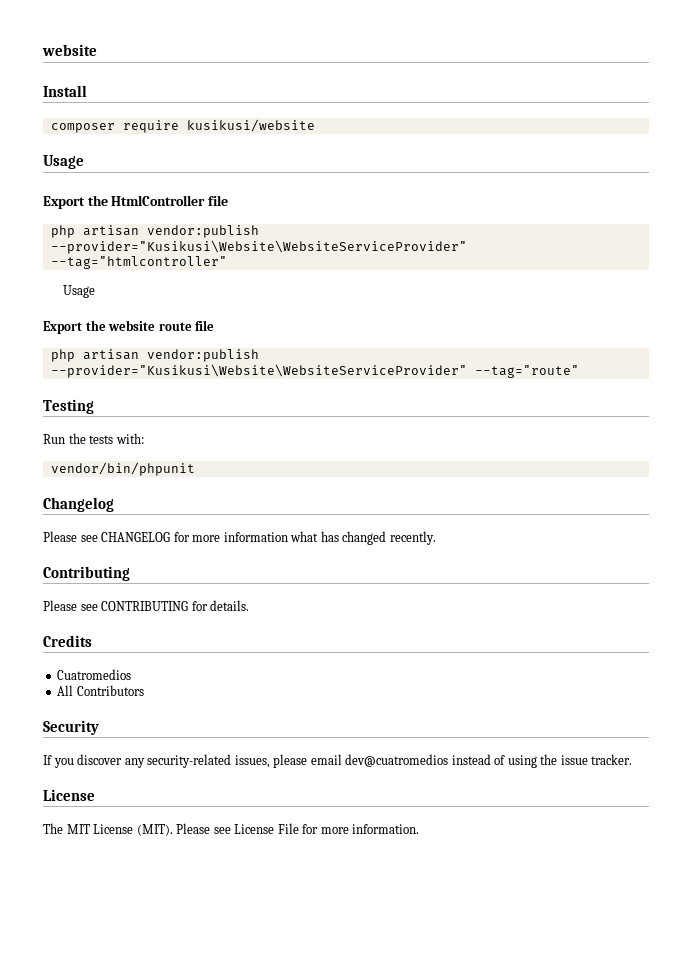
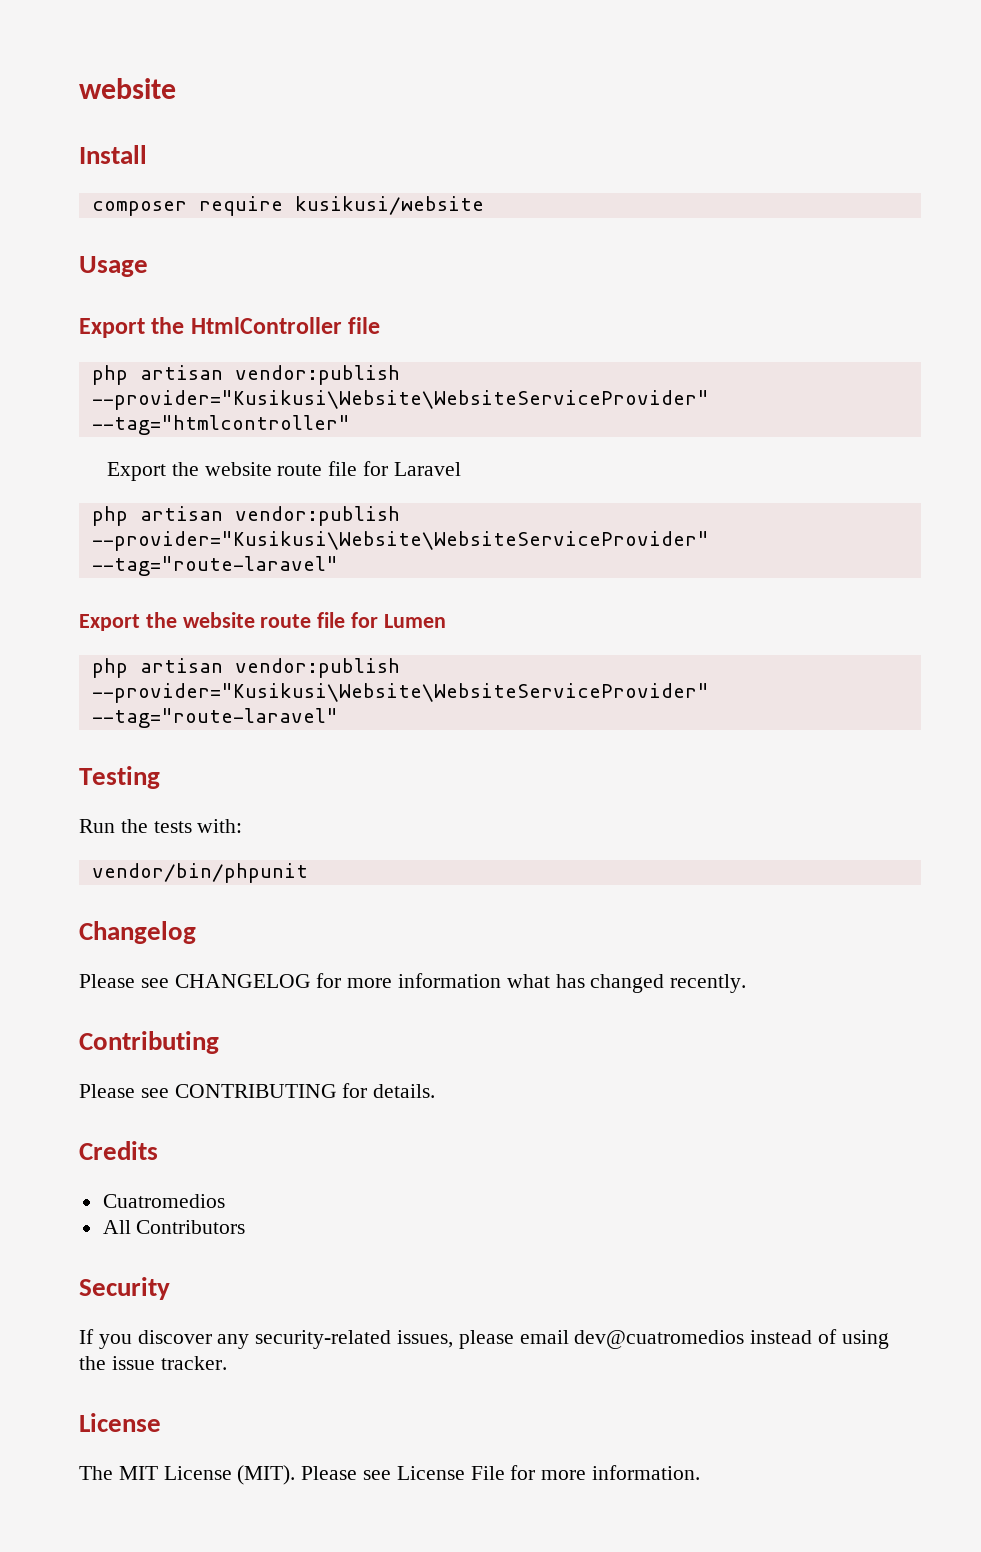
  php artisan vendor:publish --provider="Kusikusi\Website\WebsiteServiceProvider" --tag="htmlcontroller"
- Usage
- Export the website route file
- php artisan vendor:publish --provider="Kusikusi\Website\WebsiteServiceProvider" --tag="route"
+ Export the website route file for Laravel
+ php artisan vendor:publish --provider="Kusikusi\Website\WebsiteServiceProvider" --tag="route-laravel"
+ Export the website route file for Lumen
+ php artisan vendor:publish --provider="Kusikusi\Website\WebsiteServiceProvider" --tag="route-laravel"

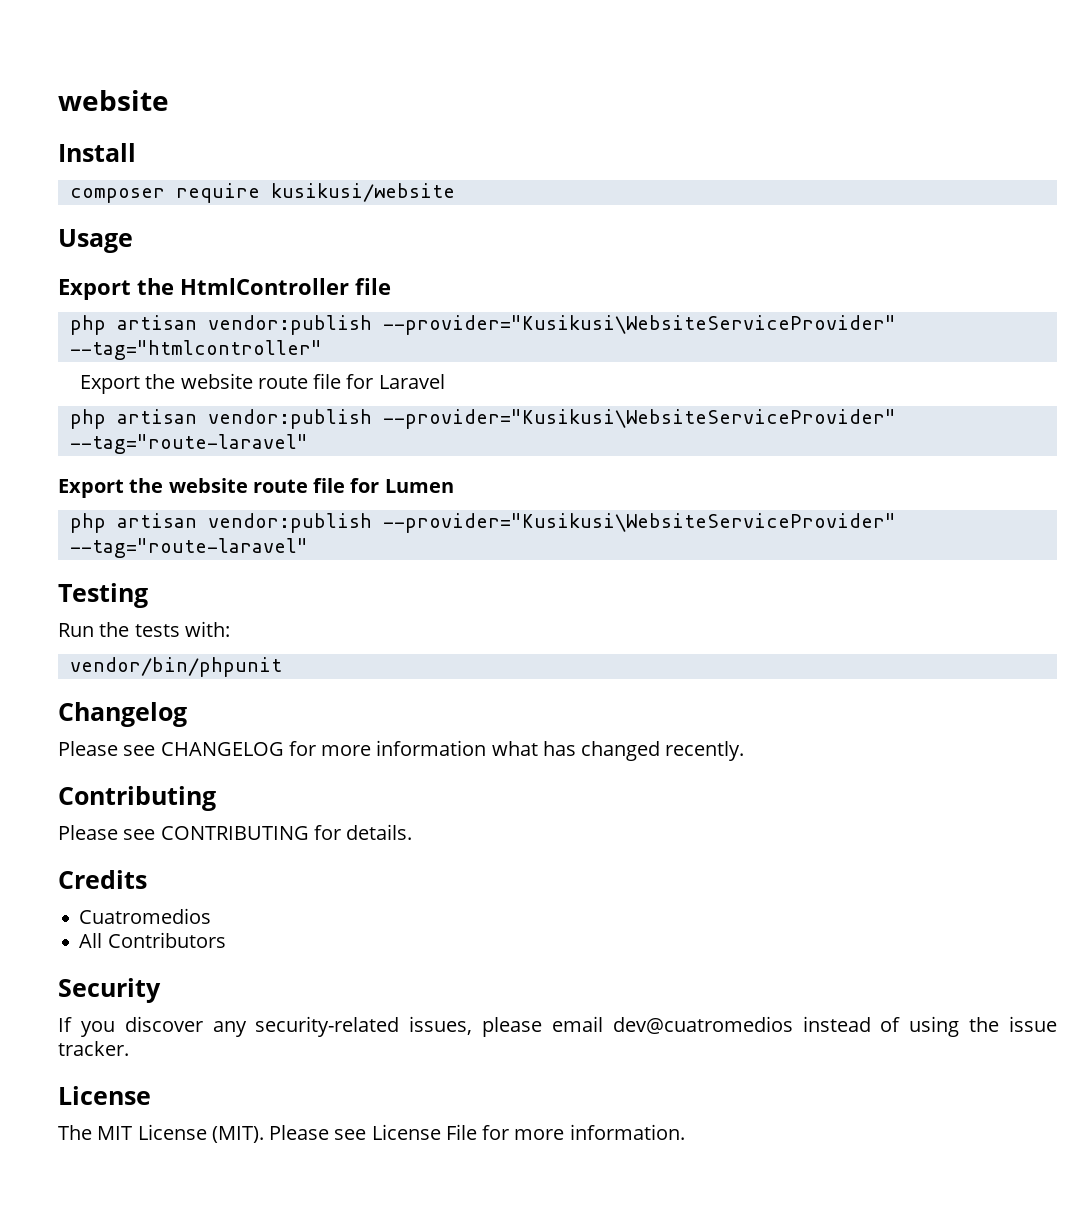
- php artisan vendor:publish --provider="Kusikusi\Website\WebsiteServiceProvider" --tag="htmlcontroller"
+ php artisan vendor:publish --provider="Kusikusi\WebsiteServiceProvider" --tag="htmlcontroller"
  Export the website route file for Laravel
- php artisan vendor:publish --provider="Kusikusi\Website\WebsiteServiceProvider" --tag="route-laravel"
+ php artisan vendor:publish --provider="Kusikusi\WebsiteServiceProvider" --tag="route-laravel"
  Export the website route file for Lumen
- php artisan vendor:publish --provider="Kusikusi\Website\WebsiteServiceProvider" --tag="route-laravel"
+ php artisan vendor:publish --provider="Kusikusi\WebsiteServiceProvider" --tag="route-laravel"

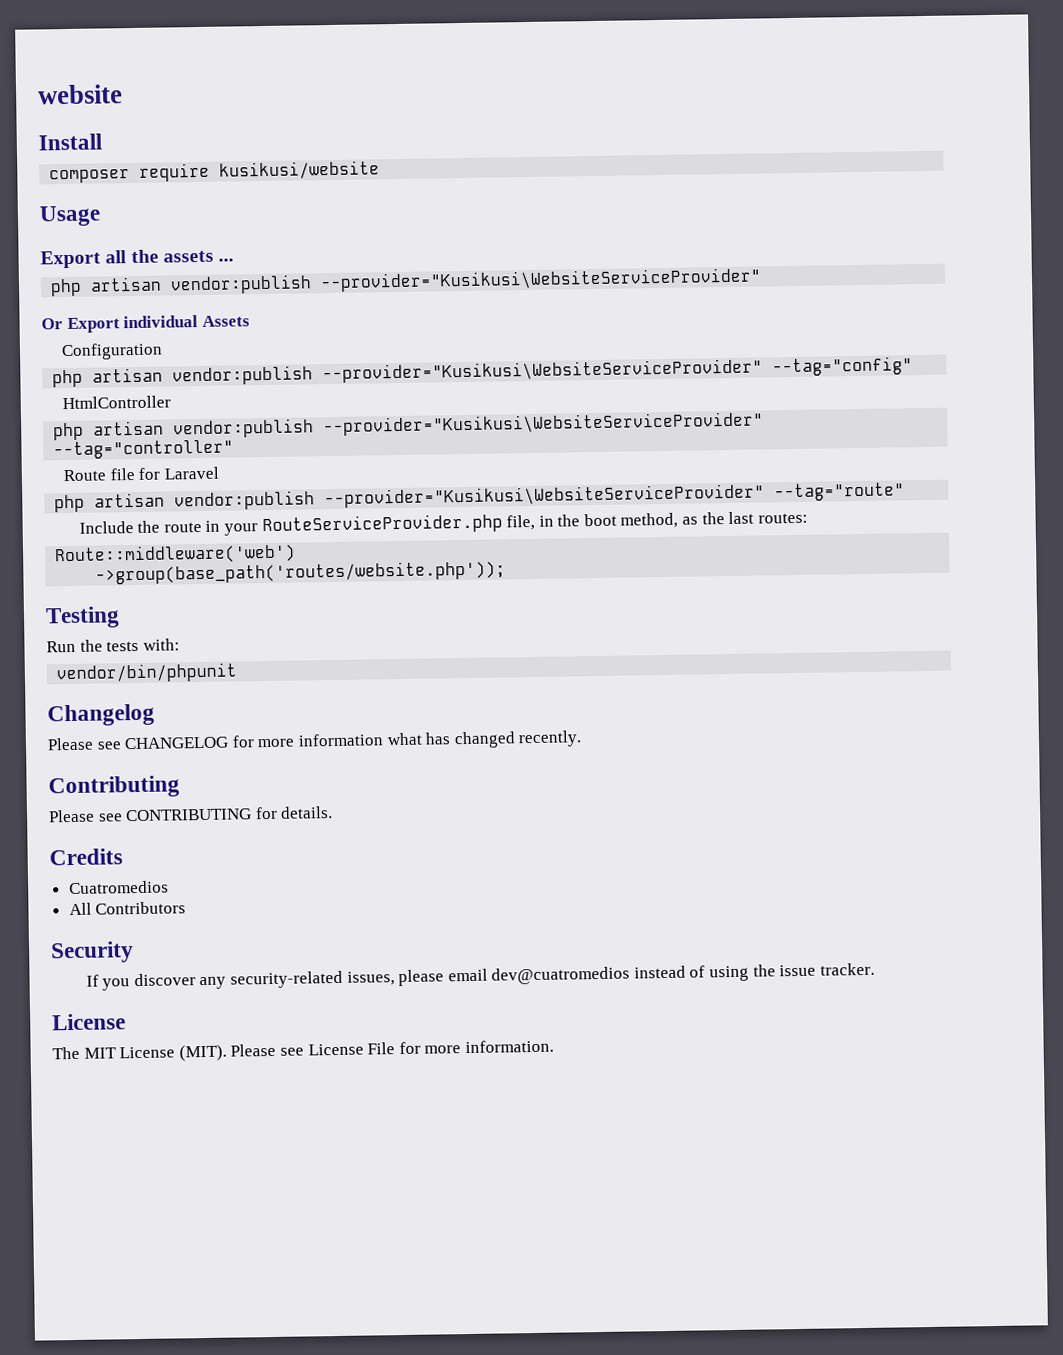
- Export the HtmlController file
- php artisan vendor:publish --provider="Kusikusi\WebsiteServiceProvider" --tag="htmlcontroller"
- Export the website route file for Laravel
- php artisan vendor:publish --provider="Kusikusi\WebsiteServiceProvider" --tag="route-laravel"
- Export the website route file for Lumen
- php artisan vendor:publish --provider="Kusikusi\WebsiteServiceProvider" --tag="route-laravel"
+ Export all the assets ...
+ php artisan vendor:publish --provider="Kusikusi\WebsiteServiceProvider"
+ Or Export individual Assets
+ Configuration
+ php artisan vendor:publish --provider="Kusikusi\WebsiteServiceProvider" --tag="config"
+ HtmlController
+ php artisan vendor:publish --provider="Kusikusi\WebsiteServiceProvider" --tag="controller"
+ Route file for Laravel
+ php artisan vendor:publish --provider="Kusikusi\WebsiteServiceProvider" --tag="route"
+ Include the route in your RouteServiceProvider.php file, in the boot method, as the last routes:
+ Route::middleware('web')
+ ->group(base_path('routes/website.php'));

